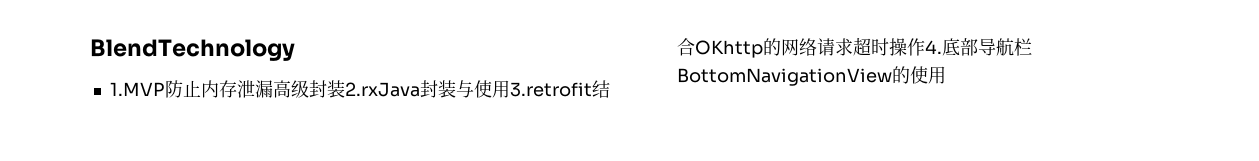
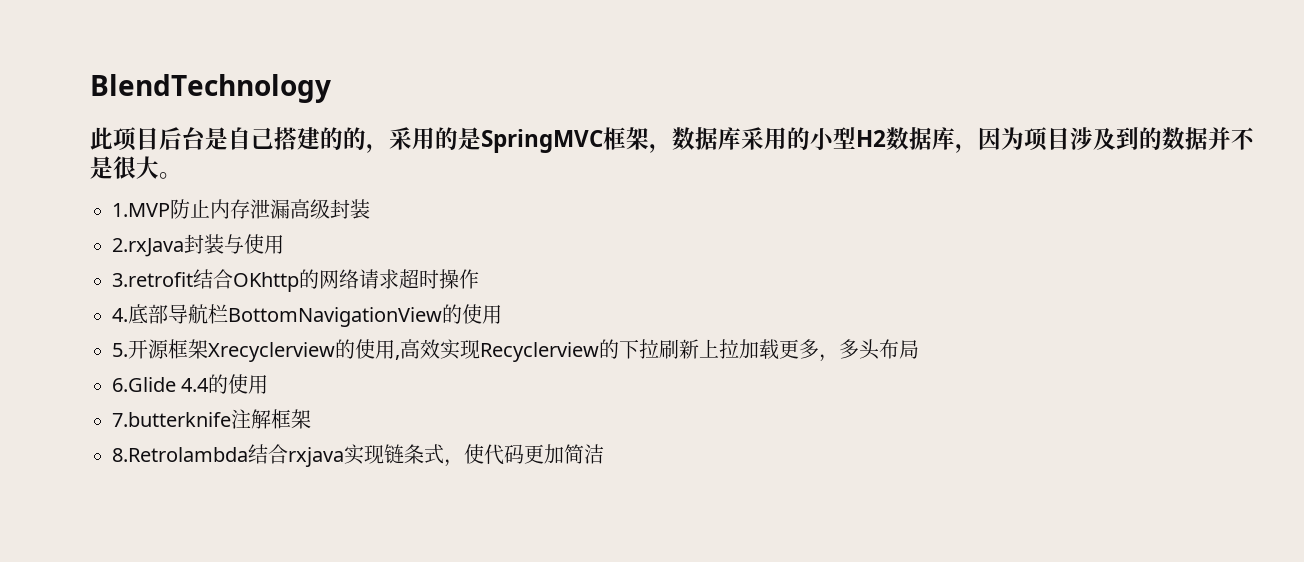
+ 此项目后台是自己搭建的的，采用的是SpringMVC框架，数据库采用的小型H2数据库，因为项目涉及到的数据并不是很大。
- 1.MVP防止内存泄漏高级封装2.rxJava封装与使用3.retrofit结合OKhttp的网络请求超时操作4.底部导航栏BottomNavigationView的使用
+ 1.MVP防止内存泄漏高级封装
+ 2.rxJava封装与使用
+ 3.retrofit结合OKhttp的网络请求超时操作
+ 4.底部导航栏BottomNavigationView的使用
+ 5.开源框架Xrecyclerview的使用,高效实现Recyclerview的下拉刷新上拉加载更多，多头布局
+ 6.Glide 4.4的使用
+ 7.butterknife注解框架
+ 8.Retrolambda结合rxjava实现链条式，使代码更加简洁

